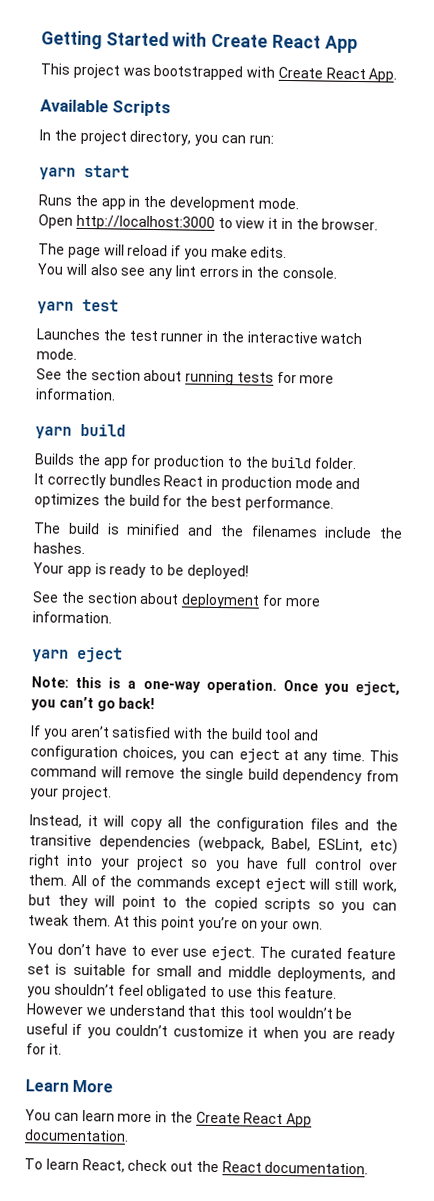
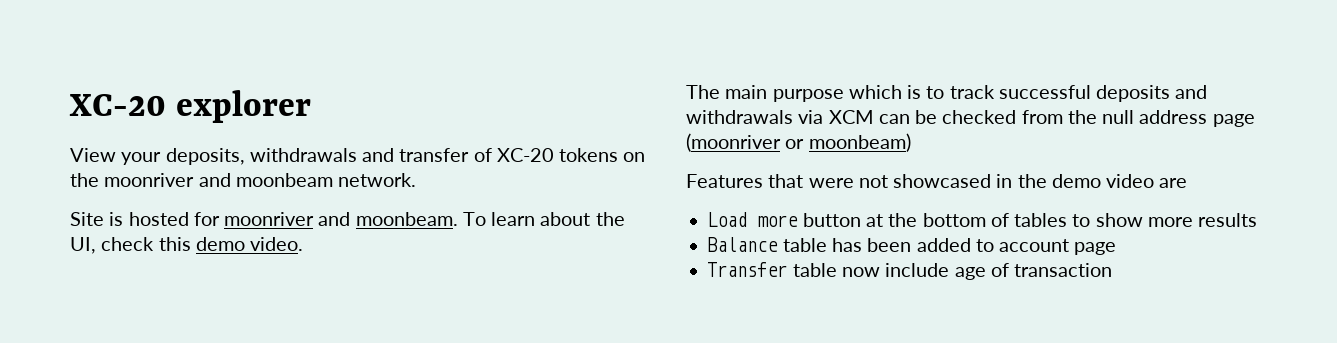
- Getting Started with Create React App
- This project was bootstrapped with Create React App.
- Available Scripts
- In the project directory, you can run:
- yarn start
- Runs the app in the development mode.
- Open http://localhost:3000 to view it in the browser.
- The page will reload if you make edits.
- You will also see any lint errors in the console.
- yarn test
- Launches the test runner in the interactive watch mode.
- See the section about running tests for more information.
- yarn build
- Builds the app for production to the build folder.
- It correctly bundles React in production mode and optimizes the build for the best performance.
- The build is minified and the filenames include the hashes.
- Your app is ready to be deployed!
- See the section about deployment for more information.
- yarn eject
- Note: this is a one-way operation. Once you eject, you can’t go back!
- If you aren’t satisfied with the build tool and configuration choices, you can eject at any time. This command will remove the single build dependency from your project.
- Instead, it will copy all the configuration files and the transitive dependencies (webpack, Babel, ESLint, etc) right into your project so you have full control over them. All of the commands except eject will still work, but they will point to the copied scripts so you can tweak them. At this point you’re on your own.
- You don’t have to ever use eject. The curated feature set is suitable for small and middle deployments, and you shouldn’t feel obligated to use this feature. However we understand that this tool wouldn’t be useful if you couldn’t customize it when you are ready for it.
- Learn More
- You can learn more in the Create React App documentation.
- To learn React, check out the React documentation.
+ XC-20 explorer
+ View your deposits, withdrawals and transfer of XC-20 tokens on the moonriver and moonbeam network.
+ Site is hosted for moonriver and moonbeam. To learn about the UI, check this demo video.
+ The main purpose which is to track successful deposits and withdrawals via XCM can be checked from the null address page (moonriver or moonbeam)
+ Features that were not showcased in the demo video are
+ Load more button at the bottom of tables to show more results
+ Balance table has been added to account page
+ Transfer table now include age of transaction

